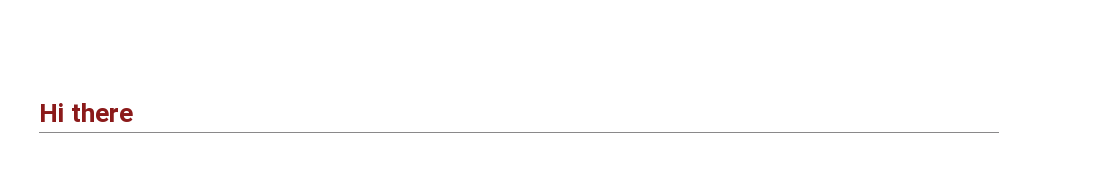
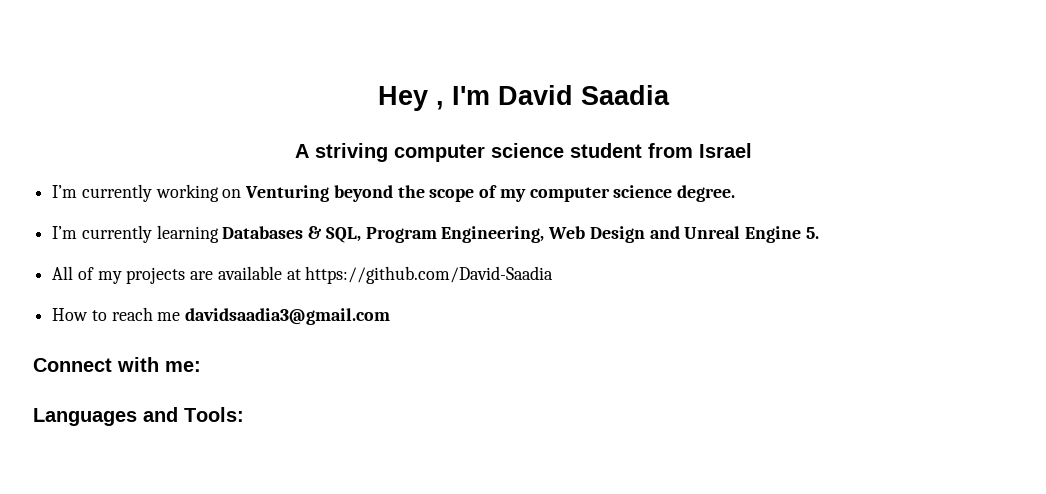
- Hi there
+ Hey , I'm David Saadia
+ A striving computer science student from Israel
+ I’m currently working on Venturing beyond the scope of my computer science degree.
+ I’m currently learning Databases & SQL, Program Engineering, Web Design and Unreal Engine 5.
+ All of my projects are available at https://github.com/David-Saadia
+ How to reach me davidsaadia3@gmail.com
+ Connect with me:
+ Languages and Tools:

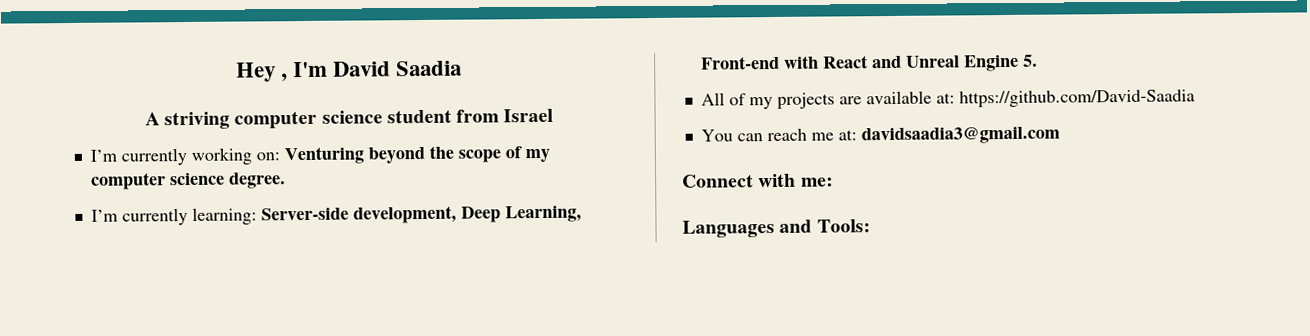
- I’m currently working on Venturing beyond the scope of my computer science degree.
+ I’m currently working on: Venturing beyond the scope of my computer science degree.
- I’m currently learning Databases & SQL, Program Engineering, Web Design and Unreal Engine 5.
+ I’m currently learning: Server-side development, Deep Learning, Front-end with React and Unreal Engine 5.
- All of my projects are available at https://github.com/David-Saadia
+ All of my projects are available at: https://github.com/David-Saadia
- How to reach me davidsaadia3@gmail.com
+ You can reach me at: davidsaadia3@gmail.com

